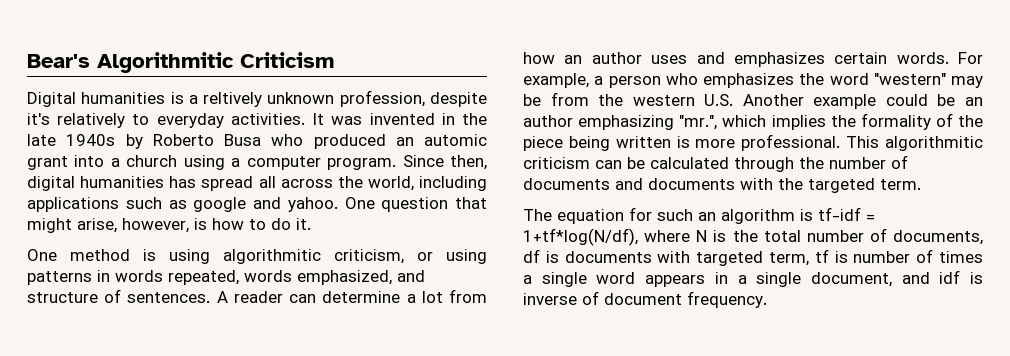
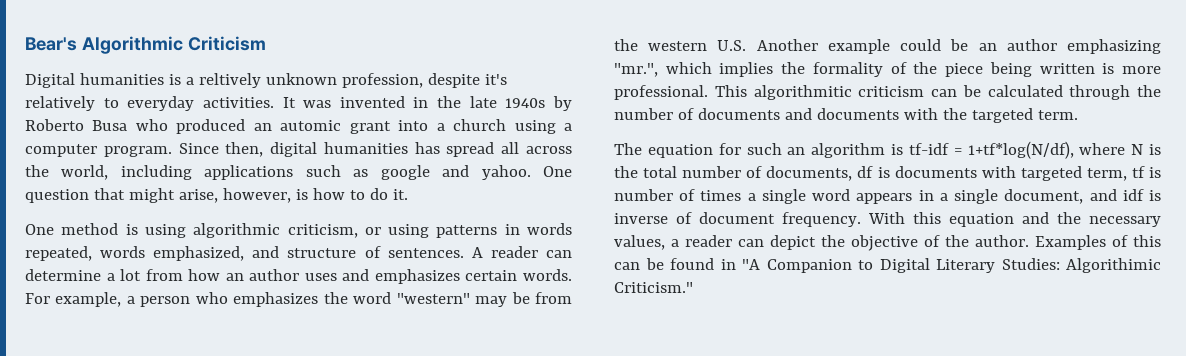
- Bear's Algorithmitic Criticism
+ Bear's Algorithmic Criticism
- One method is using algorithmitic criticism, or using patterns in words repeated, words emphasized, and structure of sentences.
+ One method is using algorithmic criticism, or using patterns in words repeated, words emphasized, and structure of sentences.
+ With this equation and the necessary values, a reader can depict the objective of the author. Examples of this can be found in "A Companion to Digital Literary Studies: Algorithimic Criticism."

